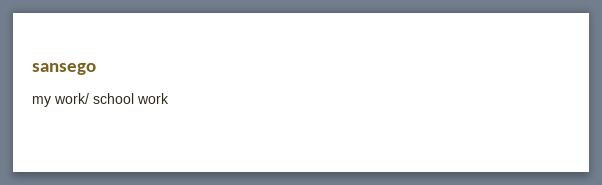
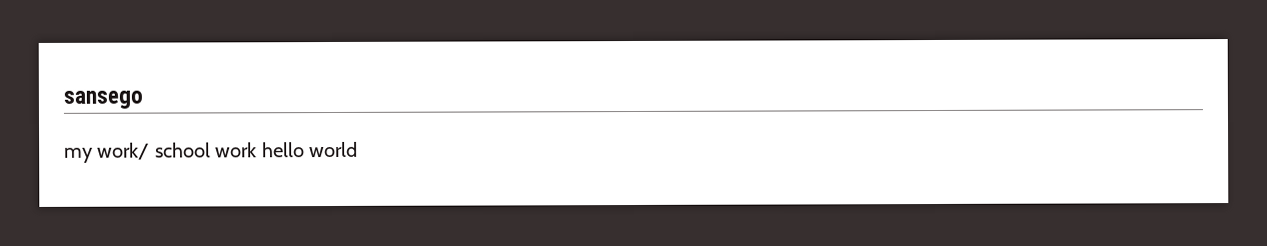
- my work/ school work
+ my work/ school work hello world

